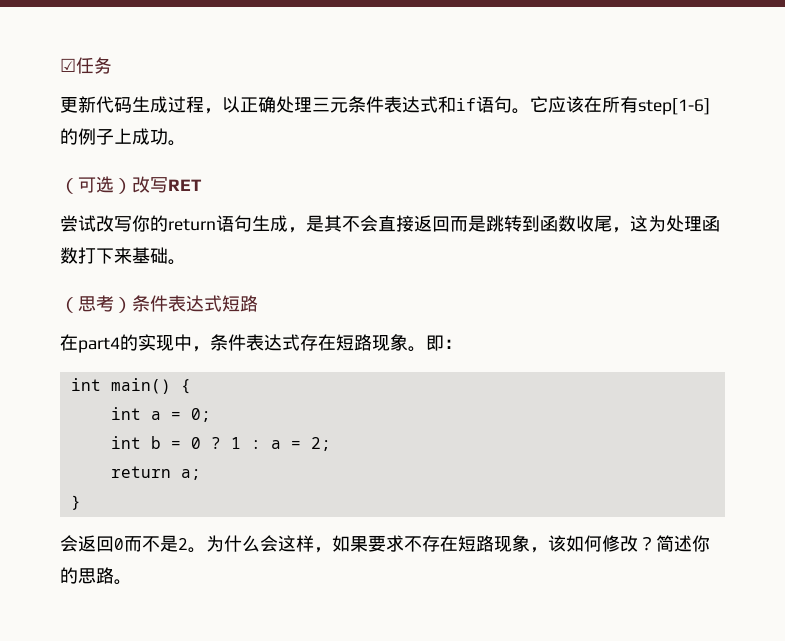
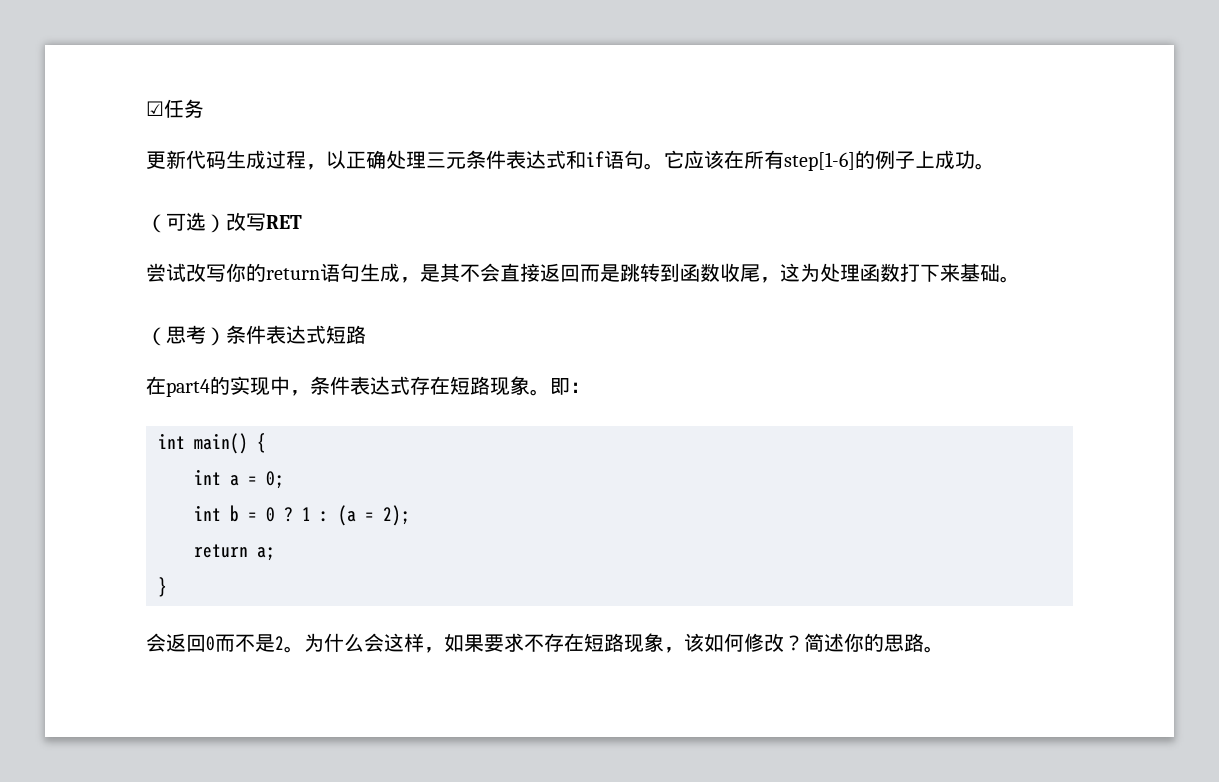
- 1 : a = 2;
+ 1 : (a = 2);

